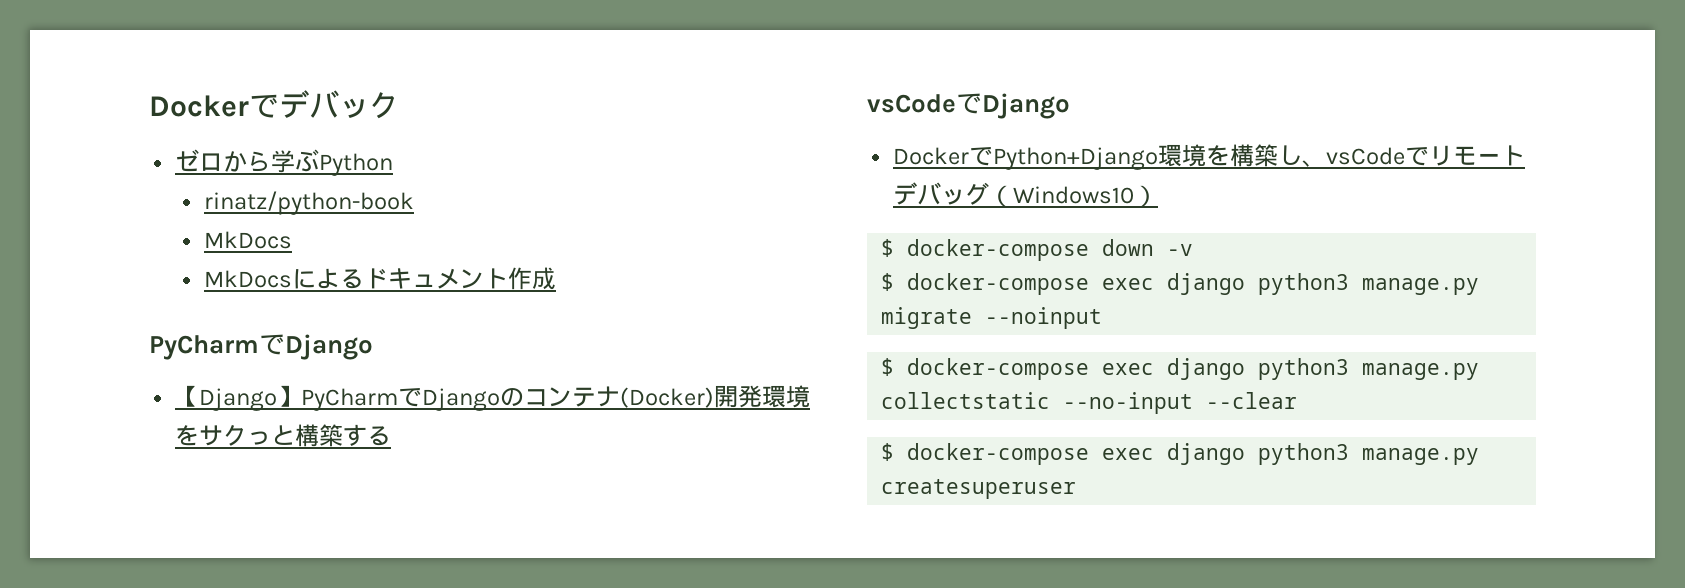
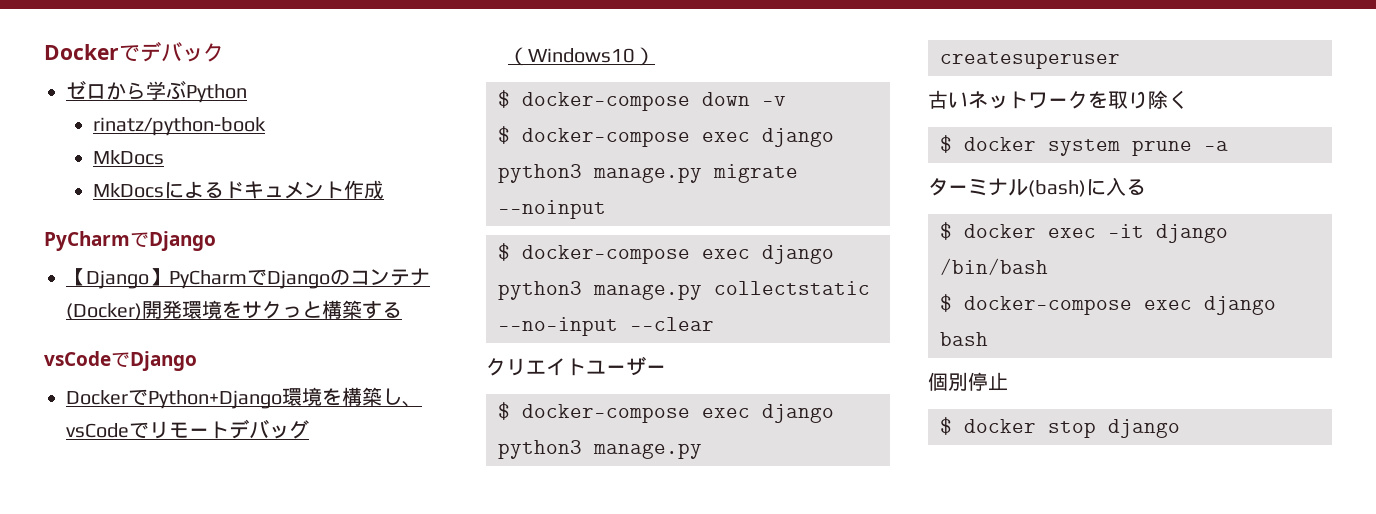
+ クリエイトユーザー
+ 古いネットワークを取り除く
+ $ docker system prune -a
+ ターミナル(bash)に入る
+ $ docker exec -it django /bin/bash
+ $ docker-compose exec django bash
+ 個別停止
+ $ docker stop django

